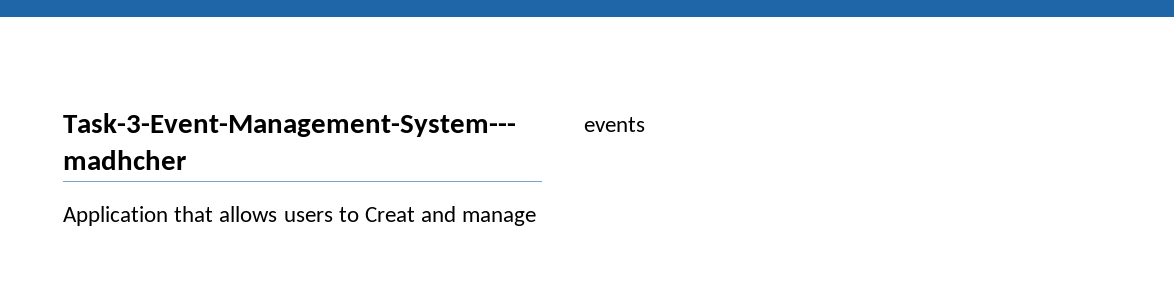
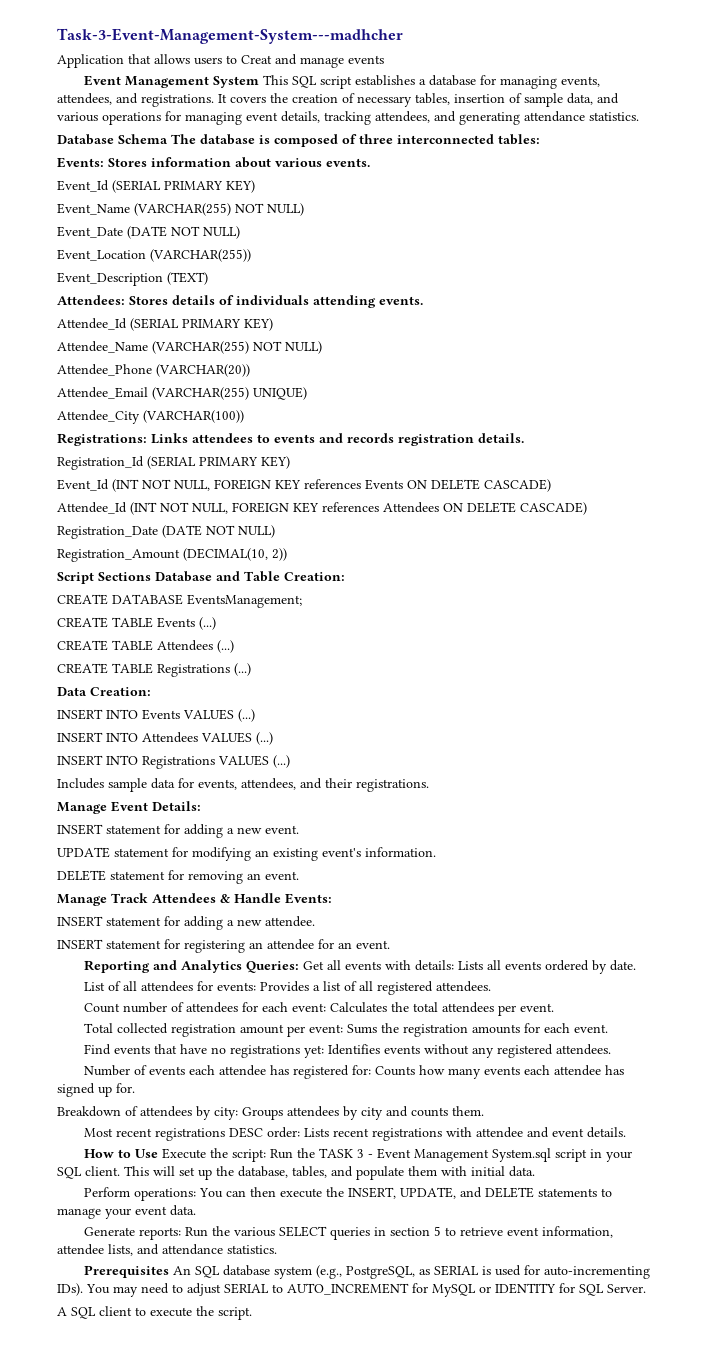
+ Event Management System This SQL script establishes a database for managing events, attendees, and registrations. It covers the creation of necessary tables, insertion of sample data, and various operations for managing event details, tracking attendees, and generating attendance statistics.
+ Database Schema The database is composed of three interconnected tables:
+ Events: Stores information about various events.
+ Event_Id (SERIAL PRIMARY KEY)
+ Event_Name (VARCHAR(255) NOT NULL)
+ Event_Date (DATE NOT NULL)
+ Event_Location (VARCHAR(255))
+ Event_Description (TEXT)
+ Attendees: Stores details of individuals attending events.
+ Attendee_Id (SERIAL PRIMARY KEY)
+ Attendee_Name (VARCHAR(255) NOT NULL)
+ Attendee_Phone (VARCHAR(20))
+ Attendee_Email (VARCHAR(255) UNIQUE)
+ Attendee_City (VARCHAR(100))
+ Registrations: Links attendees to events and records registration details.
+ Registration_Id (SERIAL PRIMARY KEY)
+ Event_Id (INT NOT NULL, FOREIGN KEY references Events ON DELETE CASCADE)
+ Attendee_Id (INT NOT NULL, FOREIGN KEY references Attendees ON DELETE CASCADE)
+ Registration_Date (DATE NOT NULL)
+ Registration_Amount (DECIMAL(10, 2))
+ Script Sections Database and Table Creation:
+ CREATE DATABASE EventsManagement;
+ CREATE TABLE Events (...)
+ CREATE TABLE Attendees (...)
+ CREATE TABLE Registrations (...)
+ Data Creation:
+ INSERT INTO Events VALUES (...)
+ INSERT INTO Attendees VALUES (...)
+ INSERT INTO Registrations VALUES (...)
+ Includes sample data for events, attendees, and their registrations.
+ Manage Event Details:
+ INSERT statement for adding a new event.
+ UPDATE statement for modifying an existing event's information.
+ DELETE statement for removing an event.
+ Manage Track Attendees & Handle Events:
+ INSERT statement for adding a new attendee.
+ INSERT statement for registering an attendee for an event.
+ Reporting and Analytics Queries: Get all events with details: Lists all events ordered by date.
+ List of all attendees for events: Provides a list of all registered attendees.
+ Count number of attendees for each event: Calculates the total attendees per event.
+ Total collected registration amount per event: Sums the registration amounts for each event.
+ Find events that have no registrations yet: Identifies events without any registered attendees.
+ Number of events each attendee has registered for: Counts how many events each attendee has signed up for.
+ Breakdown of attendees by city: Groups attendees by city and counts them.
+ Most recent registrations DESC order: Lists recent registrations with attendee and event details.
+ How to Use Execute the script: Run the TASK 3 - Event Management System.sql script in your SQL client. This will set up the database, tables, and populate them with initial data.
+ Perform operations: You can then execute the INSERT, UPDATE, and DELETE statements to manage your event data.
+ Generate reports: Run the various SELECT queries in section 5 to retrieve event information, attendee lists, and attendance statistics.
+ Prerequisites An SQL database system (e.g., PostgreSQL, as SERIAL is used for auto-incrementing IDs). You may need to adjust SERIAL to AUTO_INCREMENT for MySQL or IDENTITY for SQL Server.
+ A SQL client to execute the script.

